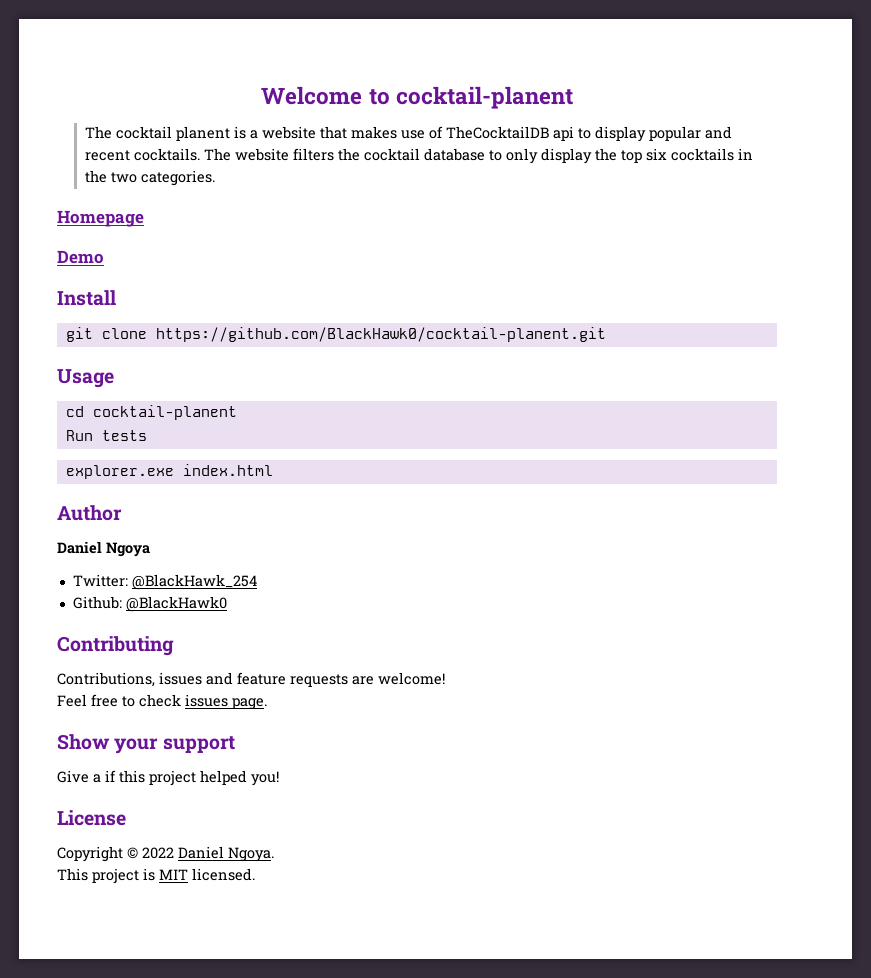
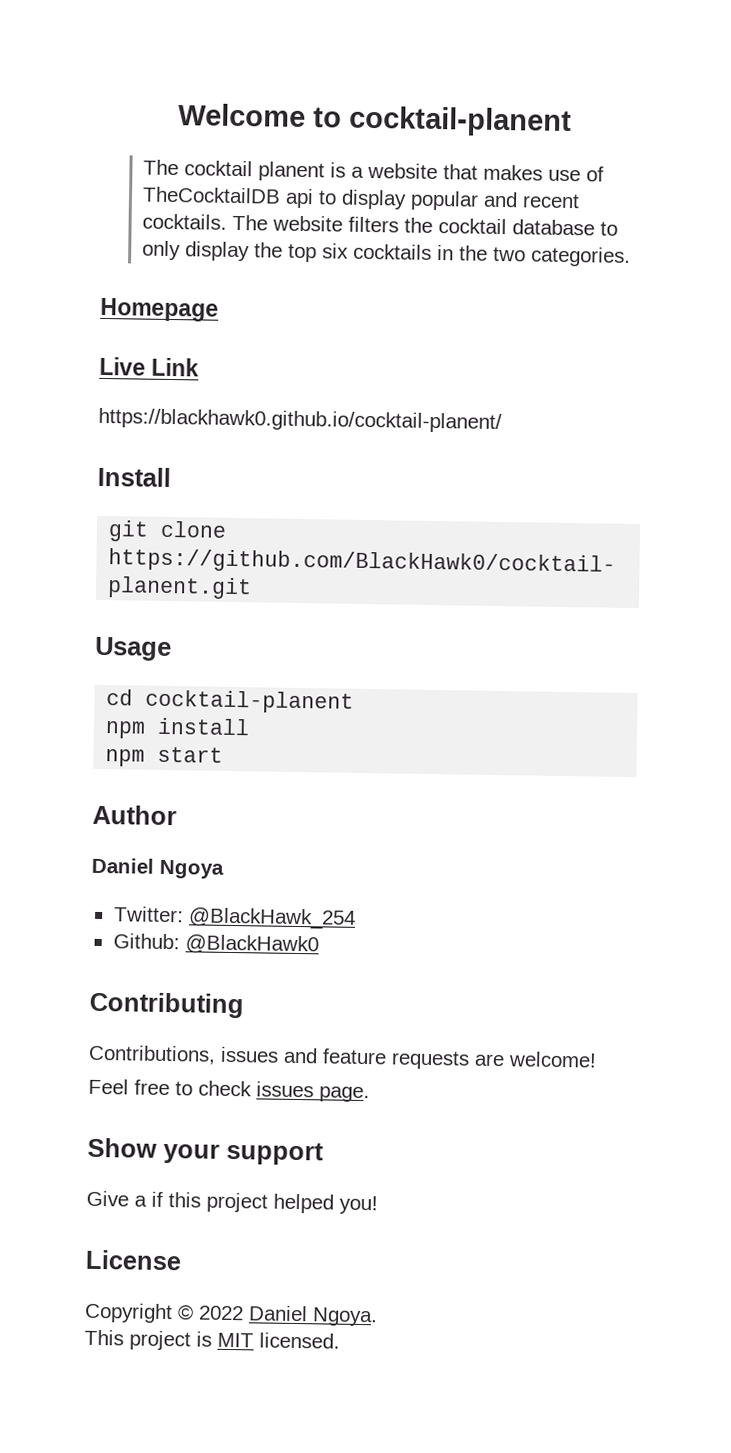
- Demo
+ Live Link
+ https://blackhawk0.github.io/cocktail-planent/
- Run tests
- explorer.exe index.html
+ npm install
+ npm start

